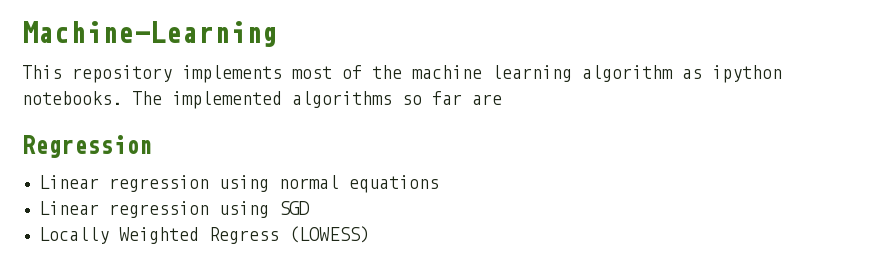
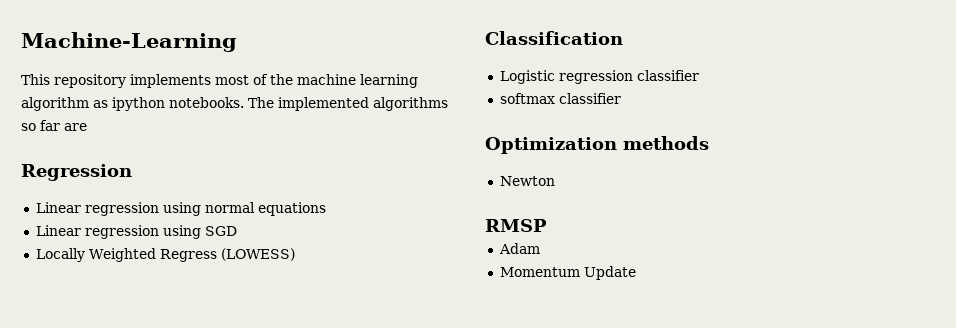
+ Classification
+ Logistic regression classifier
+ softmax classifier
+ Optimization methods
+ Newton
+ RMSP
+ Adam
+ Momentum Update

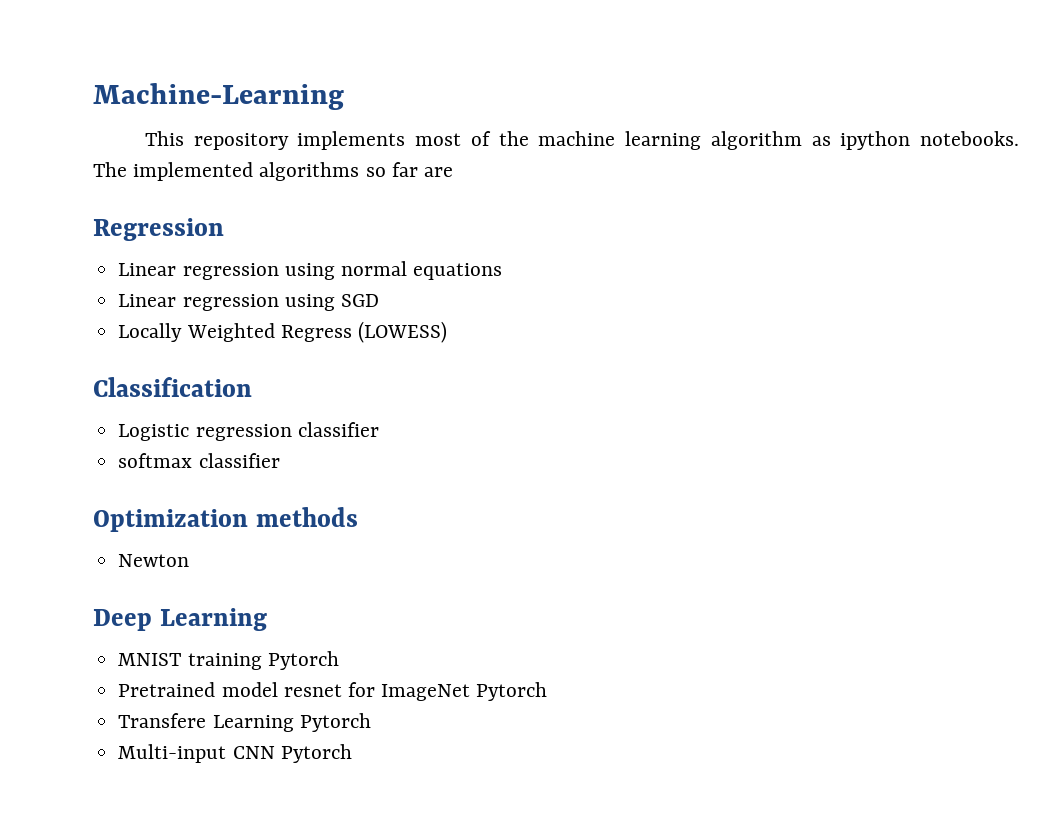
- RMSP
- Adam
- Momentum Update
+ Deep Learning
+ MNIST training Pytorch
+ Pretrained model resnet for ImageNet Pytorch
+ Transfere Learning Pytorch
+ Multi-input CNN Pytorch

